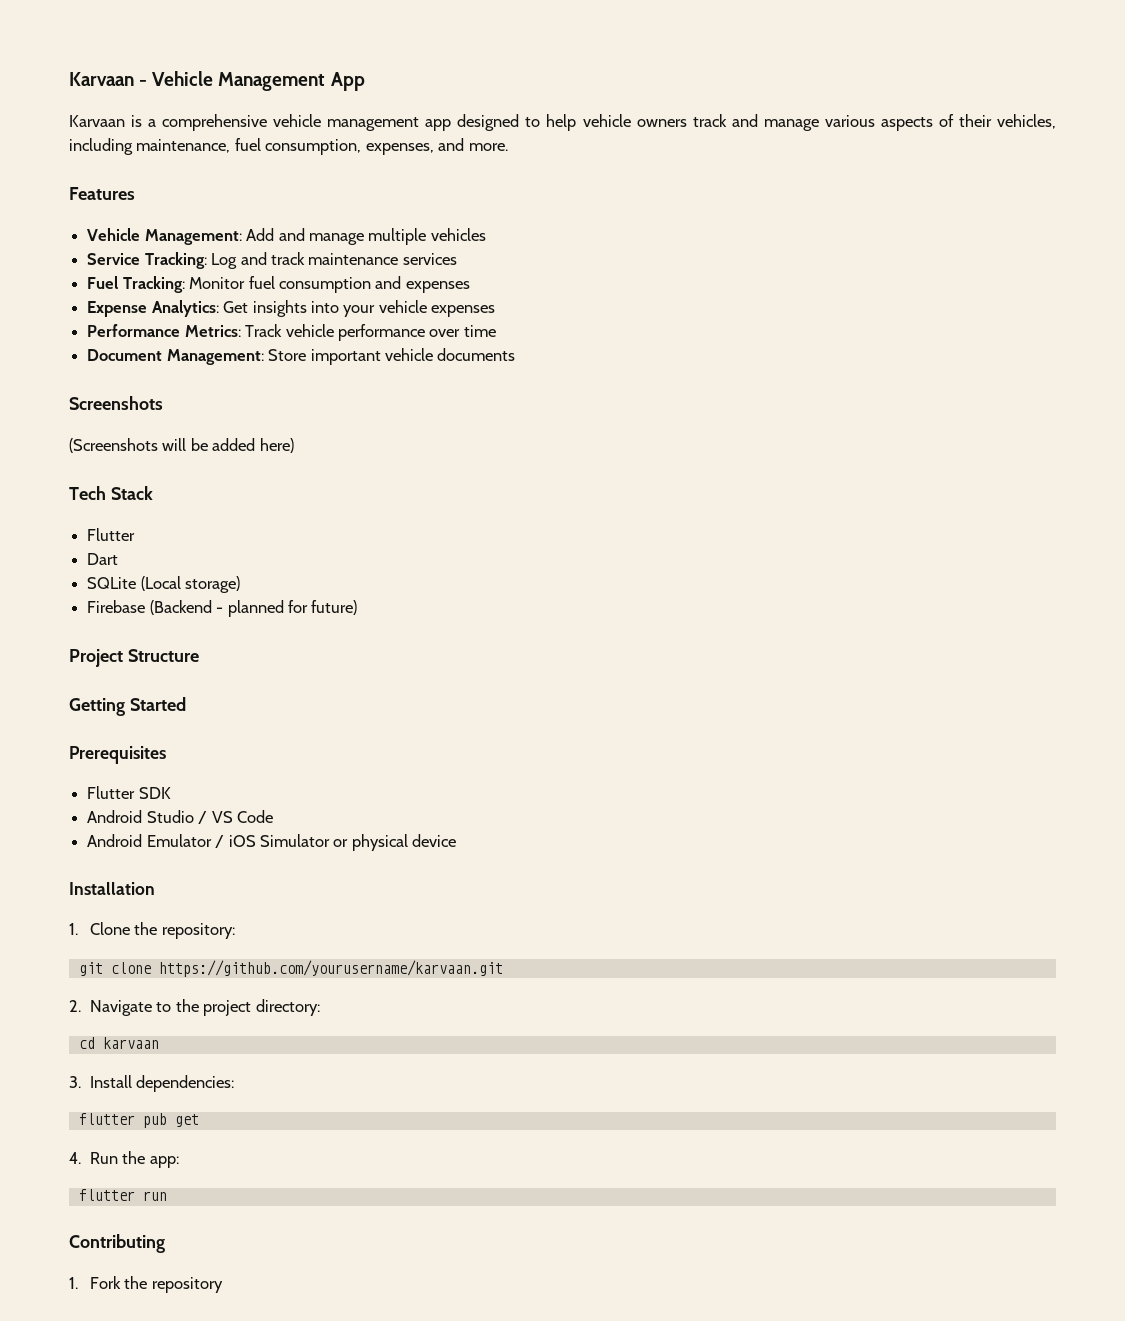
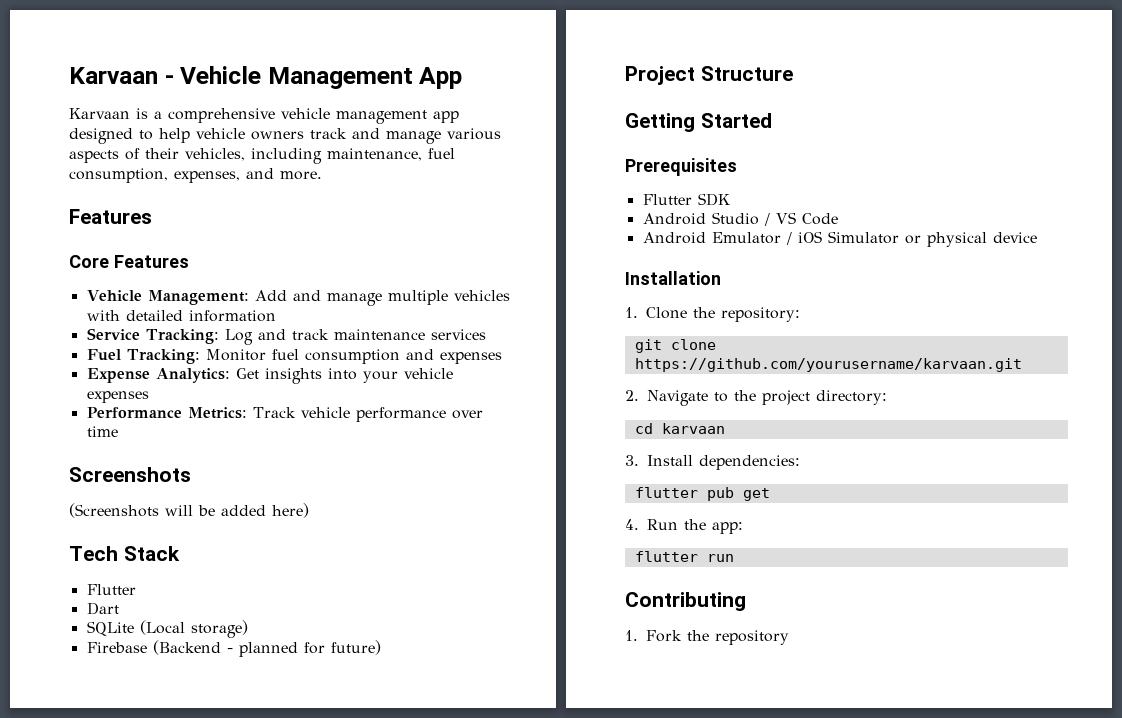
+ Core Features
- Vehicle Management: Add and manage multiple vehicles
+ Vehicle Management: Add and manage multiple vehicles with detailed information
- Document Management: Store important vehicle documents

